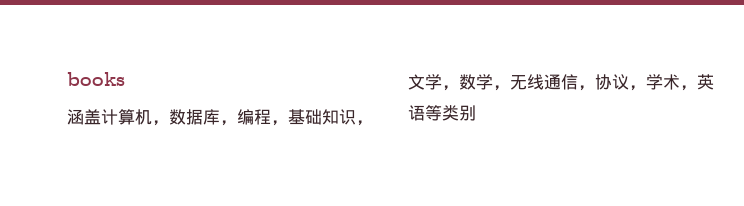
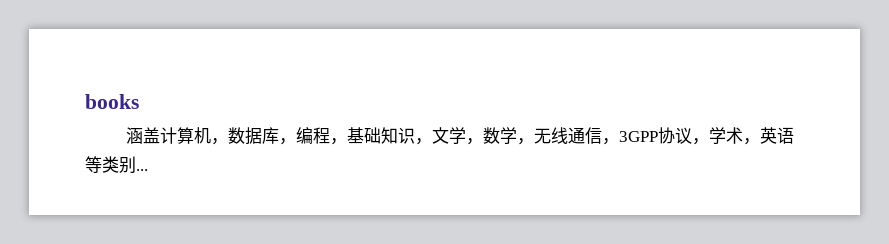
- 涵盖计算机，数据库，编程，基础知识，文学，数学，无线通信，协议，学术，英语等类别
+ 涵盖计算机，数据库，编程，基础知识，文学，数学，无线通信，3GPP协议，学术，英语等类别...

